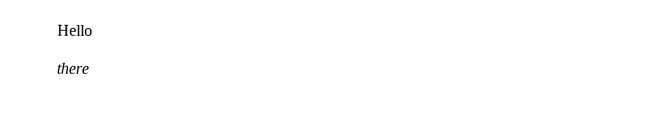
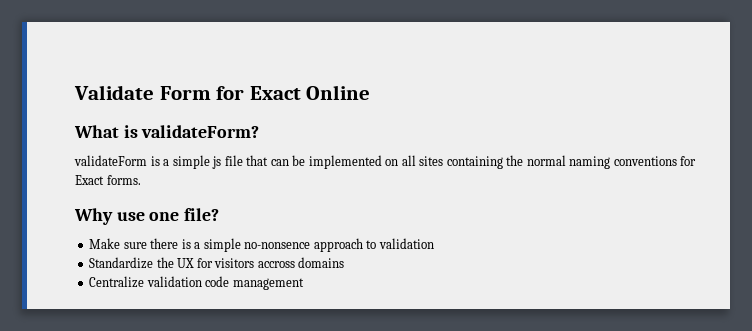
- Hello
- there
+ Validate Form for Exact Online
+ What is validateForm?
+ validateForm is a simple js file that can be implemented on all sites containing the normal naming conventions for Exact forms.
+ Why use one file?
+ Make sure there is a simple no-nonsence approach to validation
+ Standardize the UX for visitors accross domains
+ Centralize validation code management

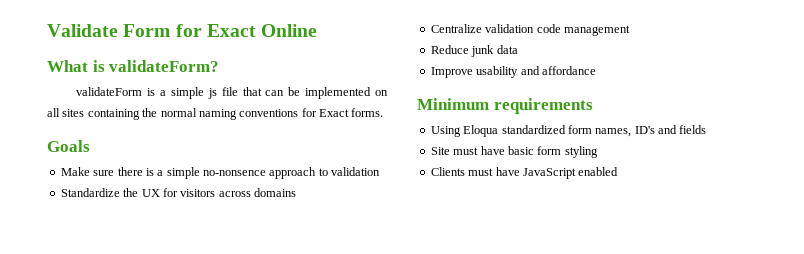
- Why use one file?
+ Goals
- Standardize the UX for visitors accross domains
+ Standardize the UX for visitors across domains
+ Reduce junk data
+ Improve usability and affordance
+ Minimum requirements
+ Using Eloqua standardized form names, ID's and fields
+ Site must have basic form styling
+ Clients must have JavaScript enabled

